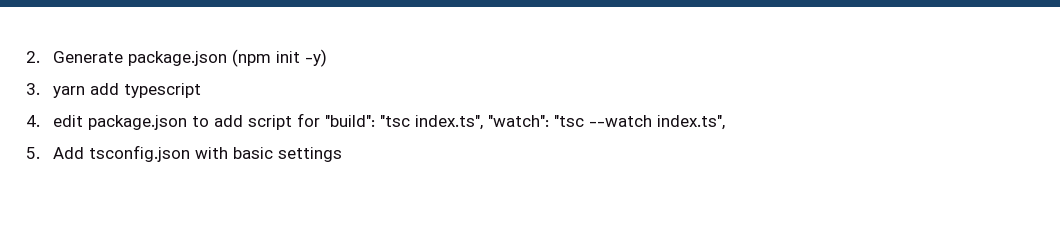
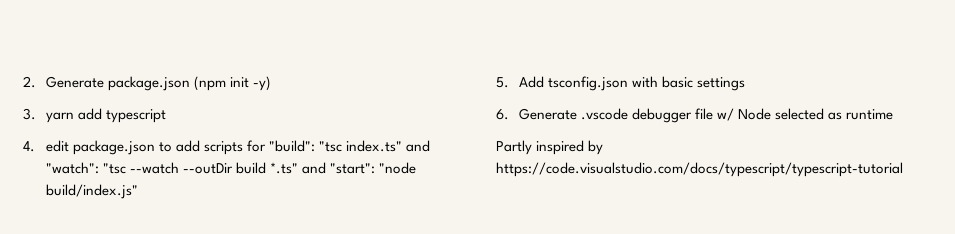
- 4. edit package.json to add script for "build": "tsc index.ts", "watch": "tsc --watch index.ts",
+ 4. edit package.json to add scripts for "build": "tsc index.ts" and "watch": "tsc --watch --outDir build *.ts" and "start": "node build/index.js"
+ 6. Generate .vscode debugger file w/ Node selected as runtime
+ Partly inspired by https://code.visualstudio.com/docs/typescript/typescript-tutorial

